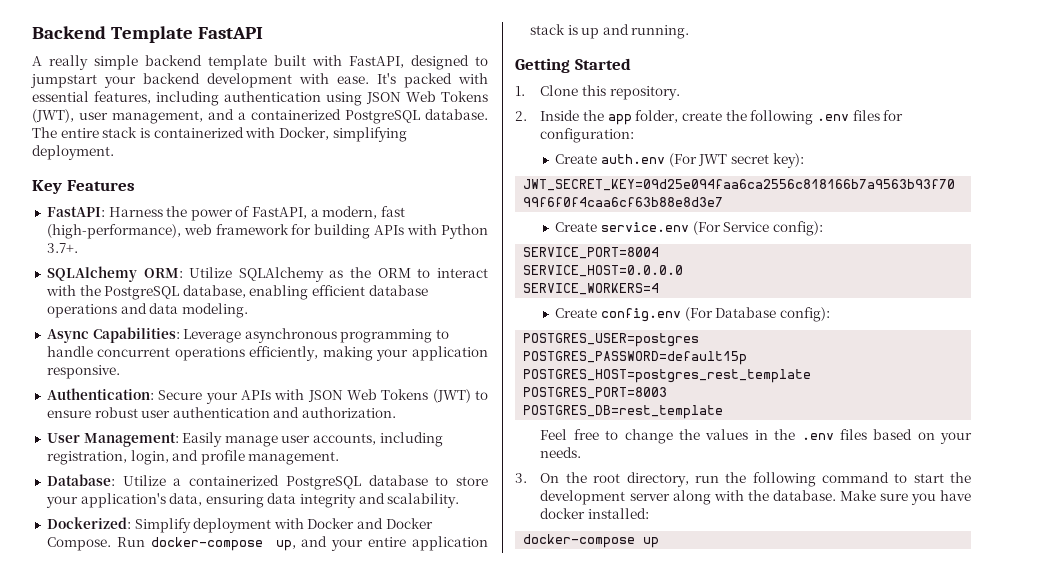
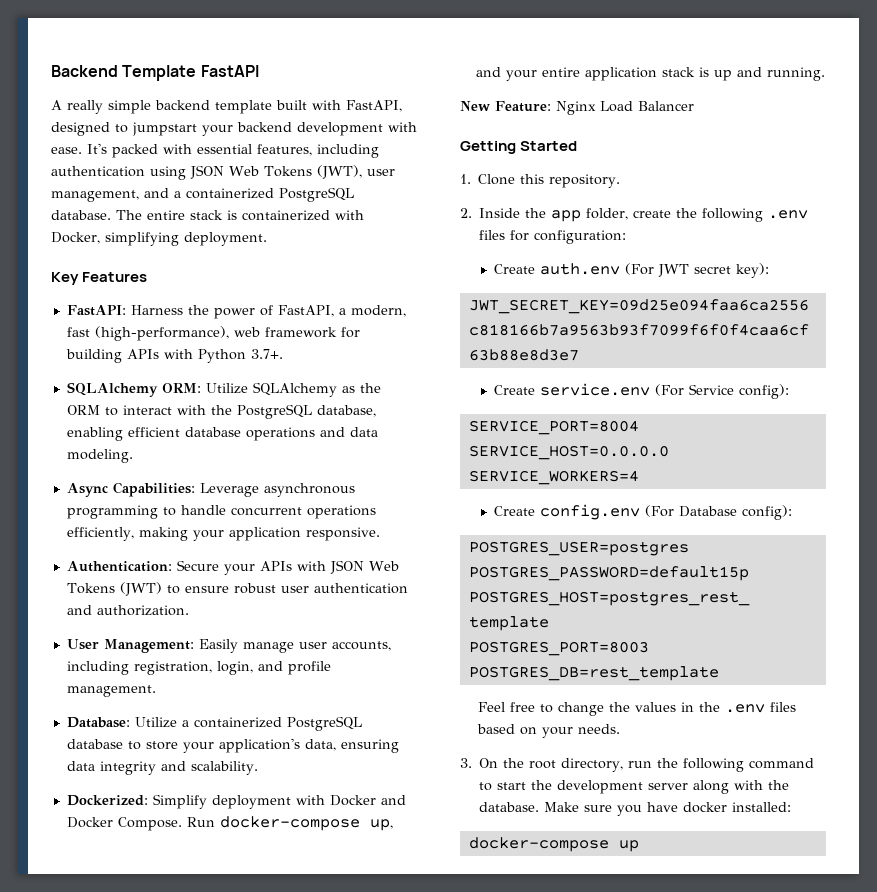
+ New Feature: Nginx Load Balancer

